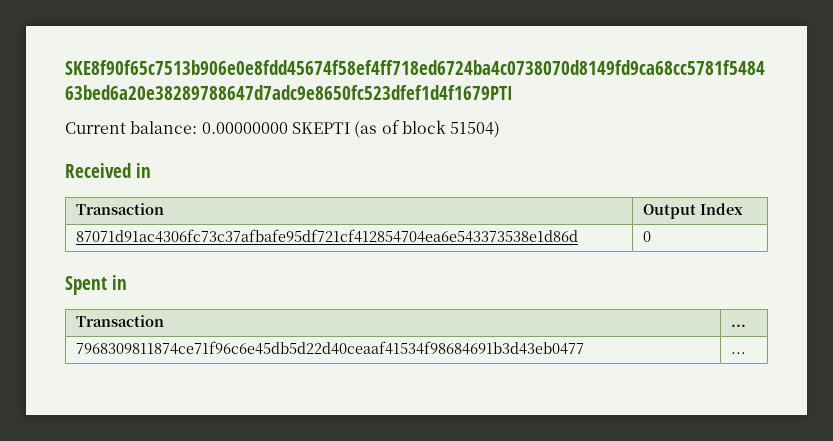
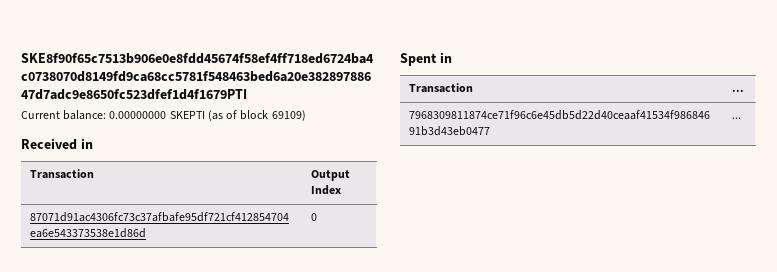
- Current balance: 0.00000000 SKEPTI (as of block 51504)
+ Current balance: 0.00000000 SKEPTI (as of block 69109)

